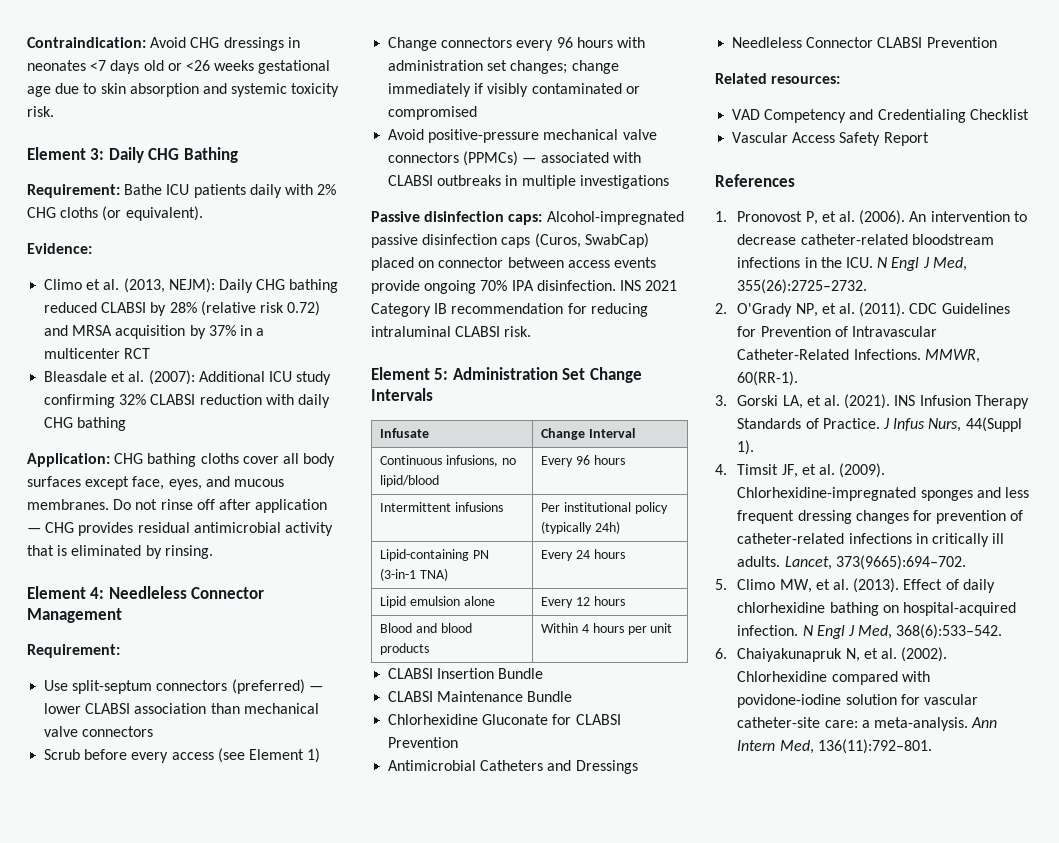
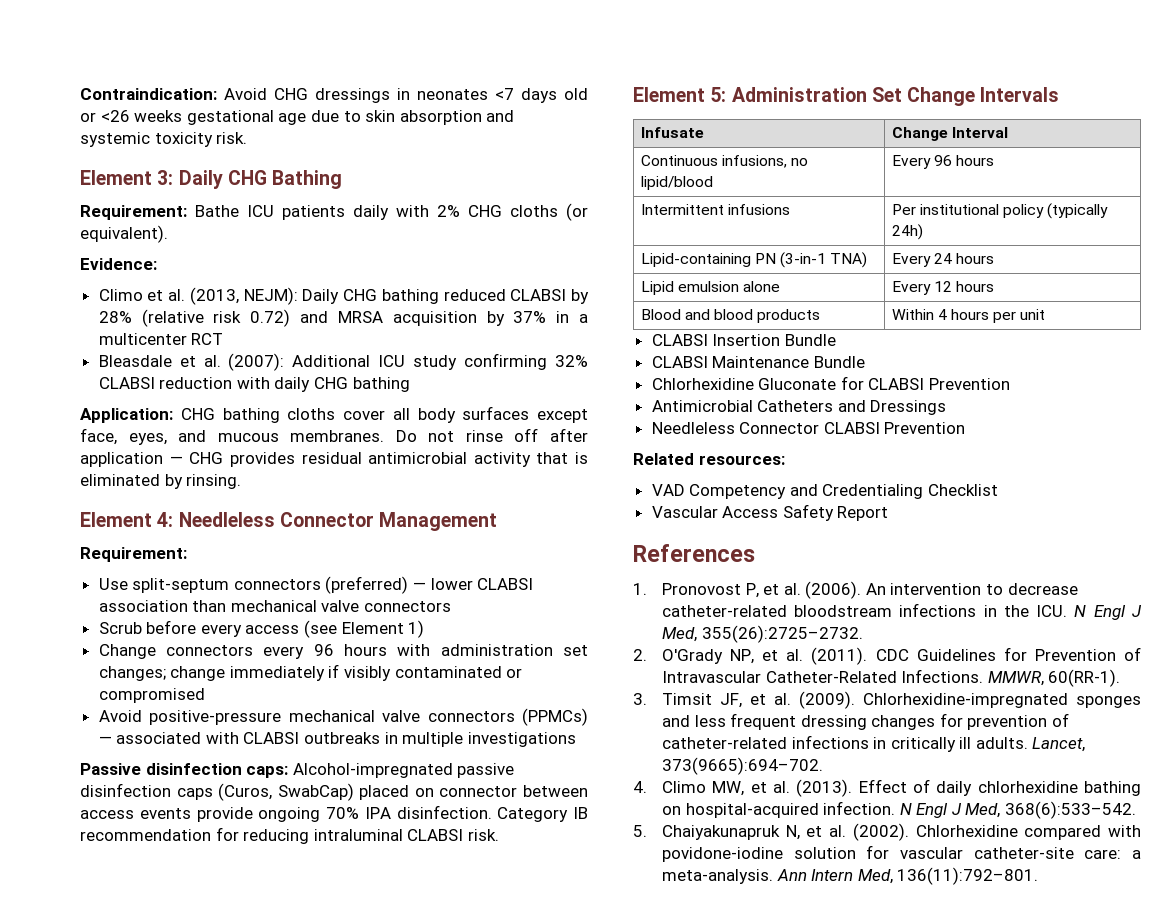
- INS 2021 Category IB recommendation for reducing intraluminal CLABSI risk.
+ Category IB recommendation for reducing intraluminal CLABSI risk.
- 3. Gorski LA, et al. (2021). INS Infusion Therapy Standards of Practice. J Infus Nurs, 44(Suppl 1).
- 4. Timsit JF, et al. (2009).
+ 3. Timsit JF, et al. (2009).
- 5. Climo MW, et al. (2013).
+ 4. Climo MW, et al. (2013).
- 6. Chaiyakunapruk N, et al. (2002).
+ 5. Chaiyakunapruk N, et al. (2002).

